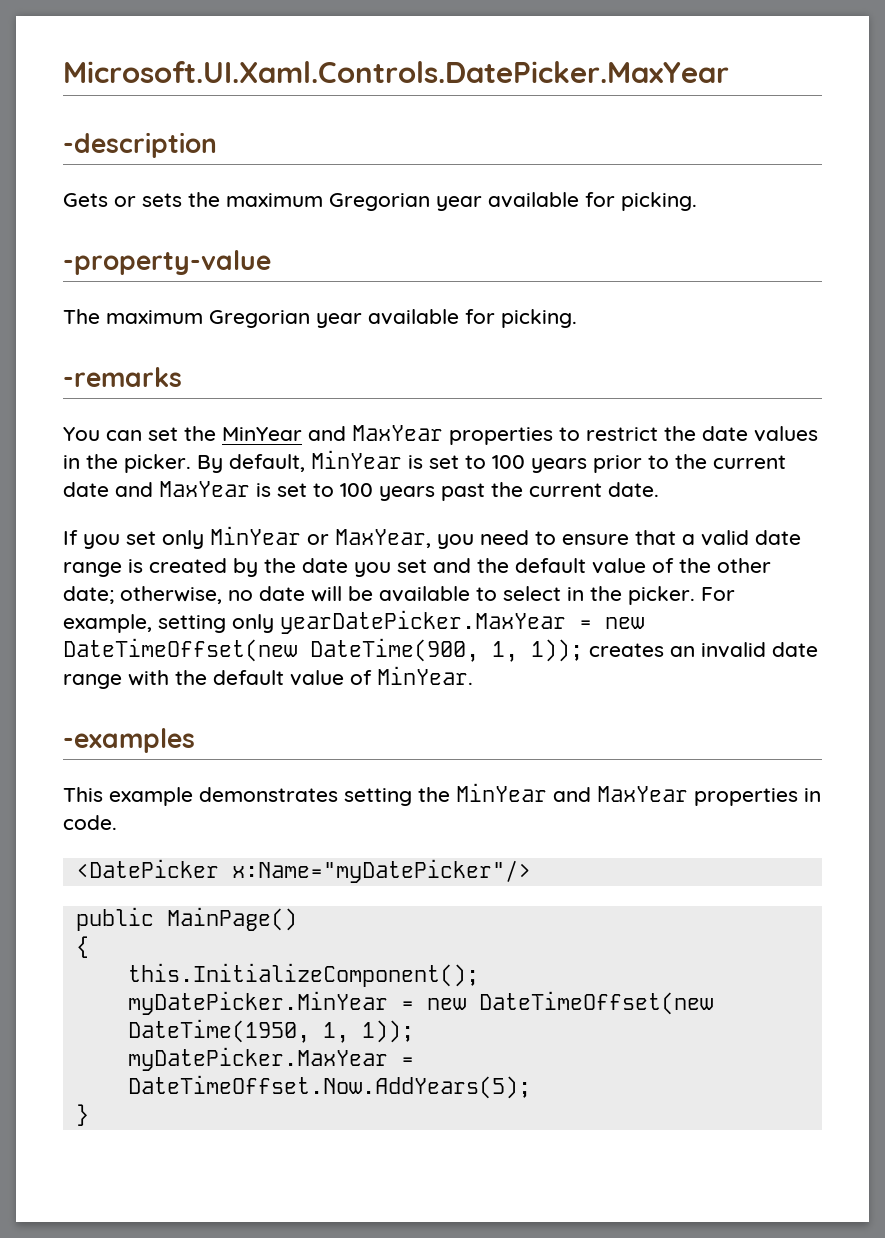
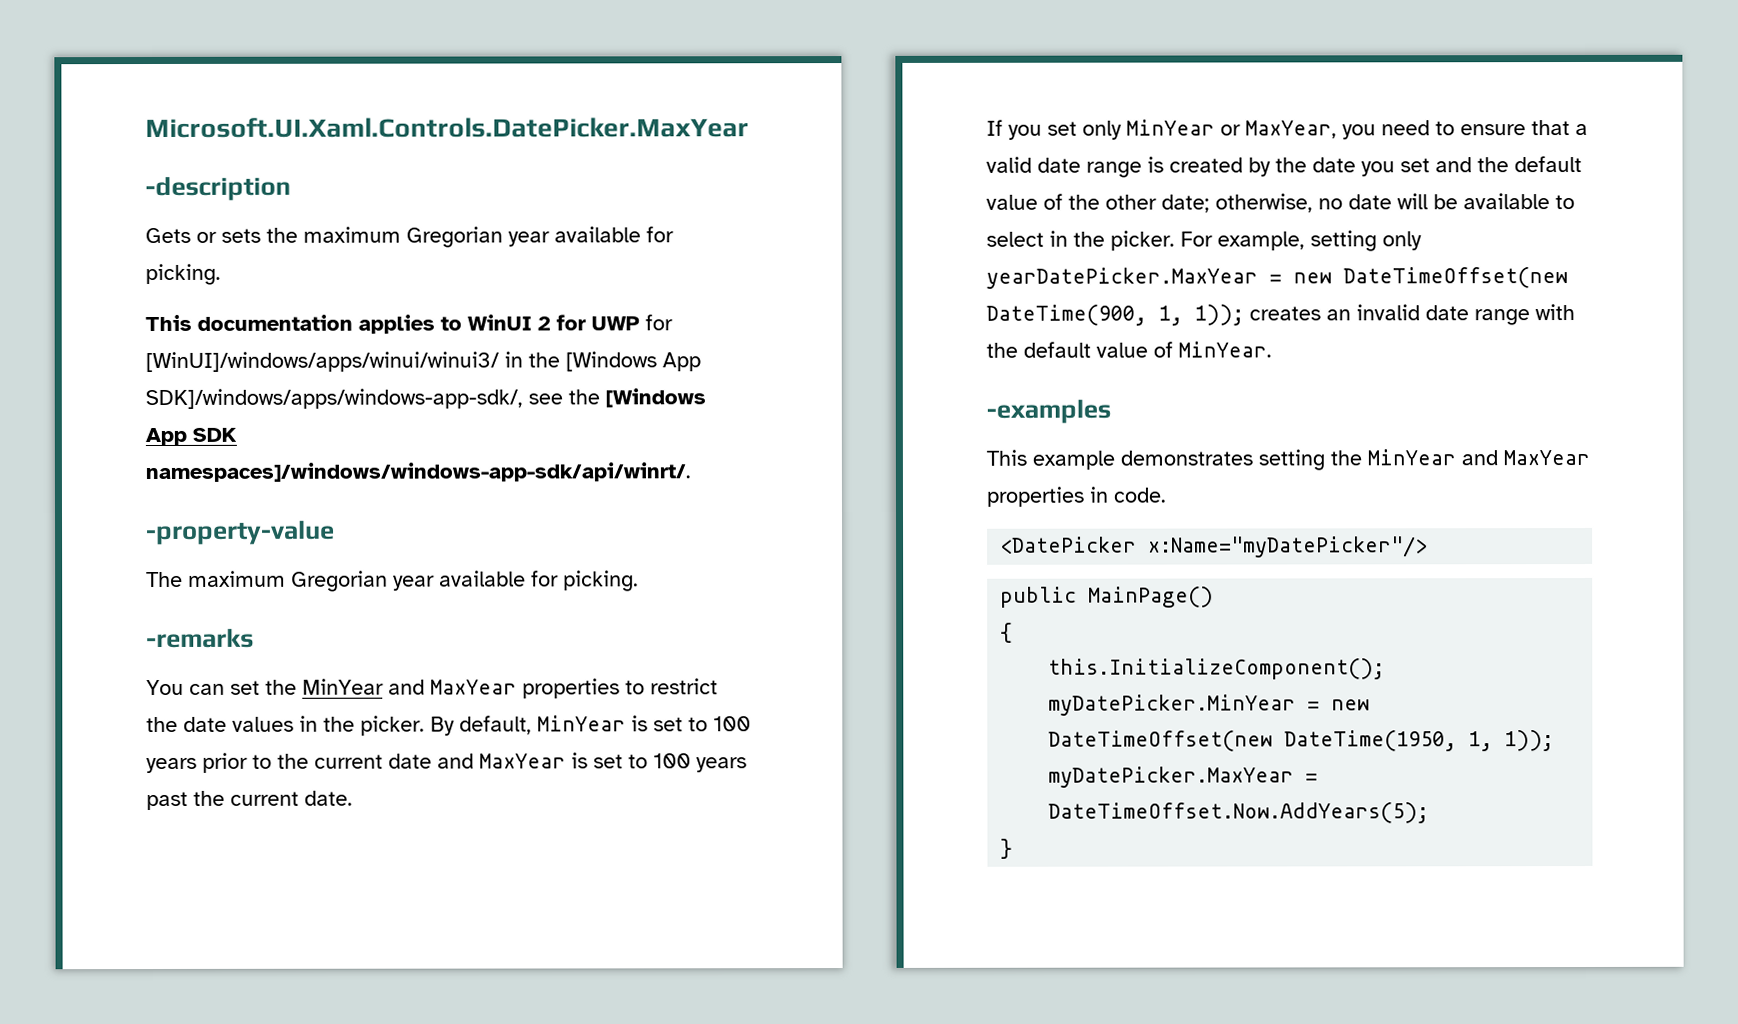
+ This documentation applies to WinUI 2 for UWP for [WinUI]/windows/apps/winui/winui3/ in the [Windows App SDK]/windows/apps/windows-app-sdk/, see the [Windows App SDK namespaces]/windows/windows-app-sdk/api/winrt/.

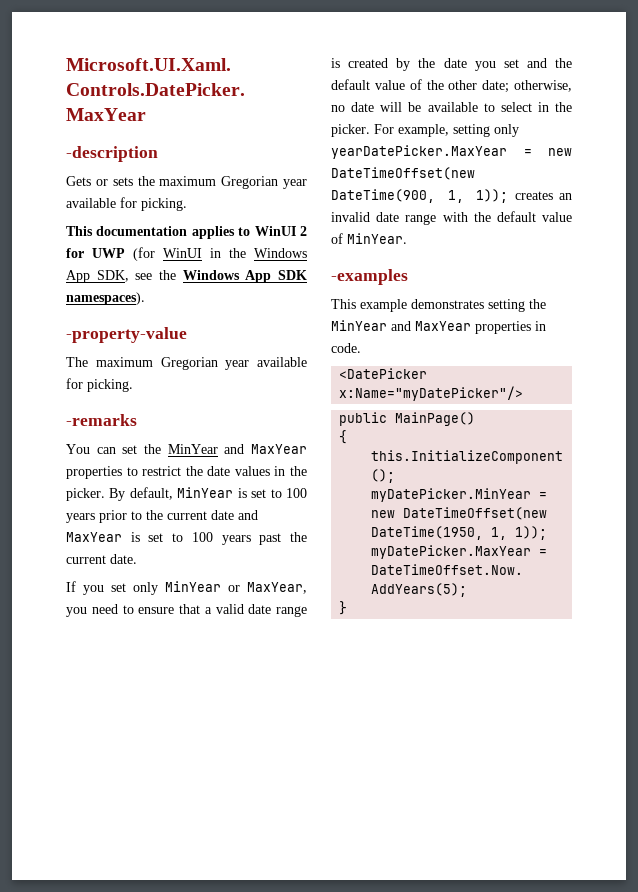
- This documentation applies to WinUI 2 for UWP for [WinUI]/windows/apps/winui/winui3/ in the [Windows App SDK]/windows/apps/windows-app-sdk/, see the [Windows App SDK namespaces]/windows/windows-app-sdk/api/winrt/.
+ This documentation applies to WinUI 2 for UWP (for WinUI in the Windows App SDK, see the Windows App SDK namespaces).

